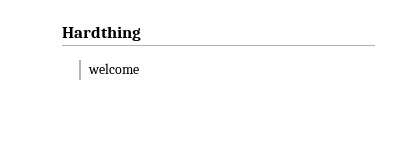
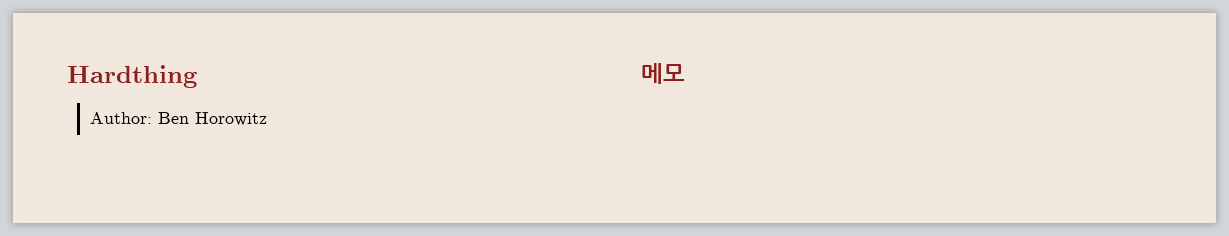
- welcome
+ Author: Ben Horowitz
+ 메모

